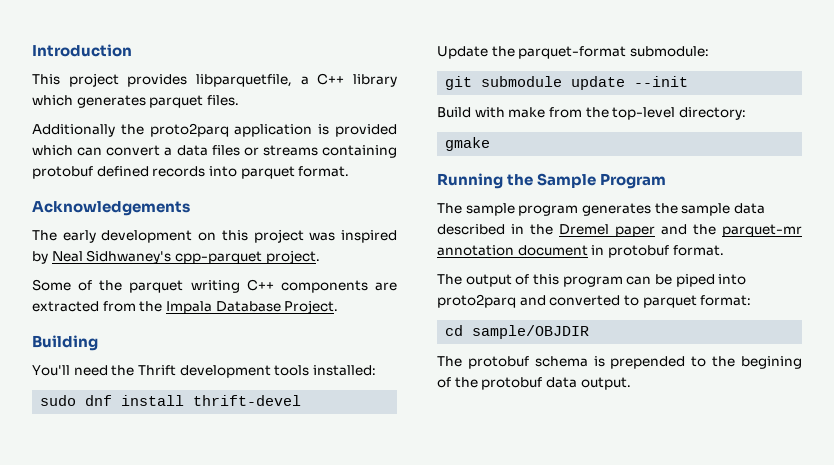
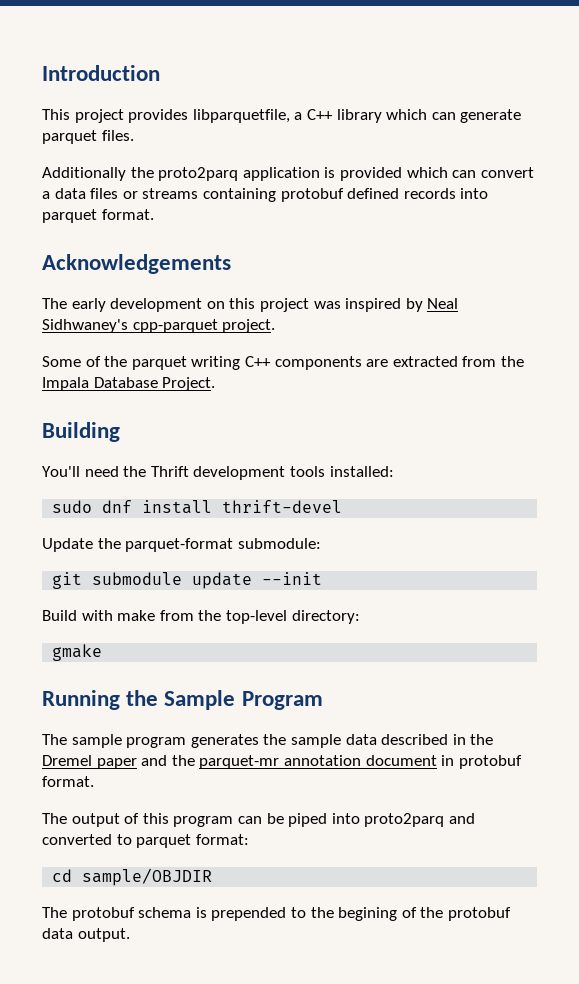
- This project provides libparquetfile, a C++ library which generates parquet files.
+ This project provides libparquetfile, a C++ library which can generate parquet files.

